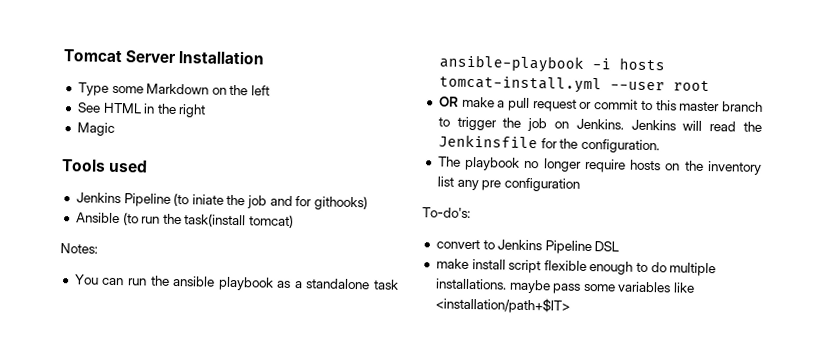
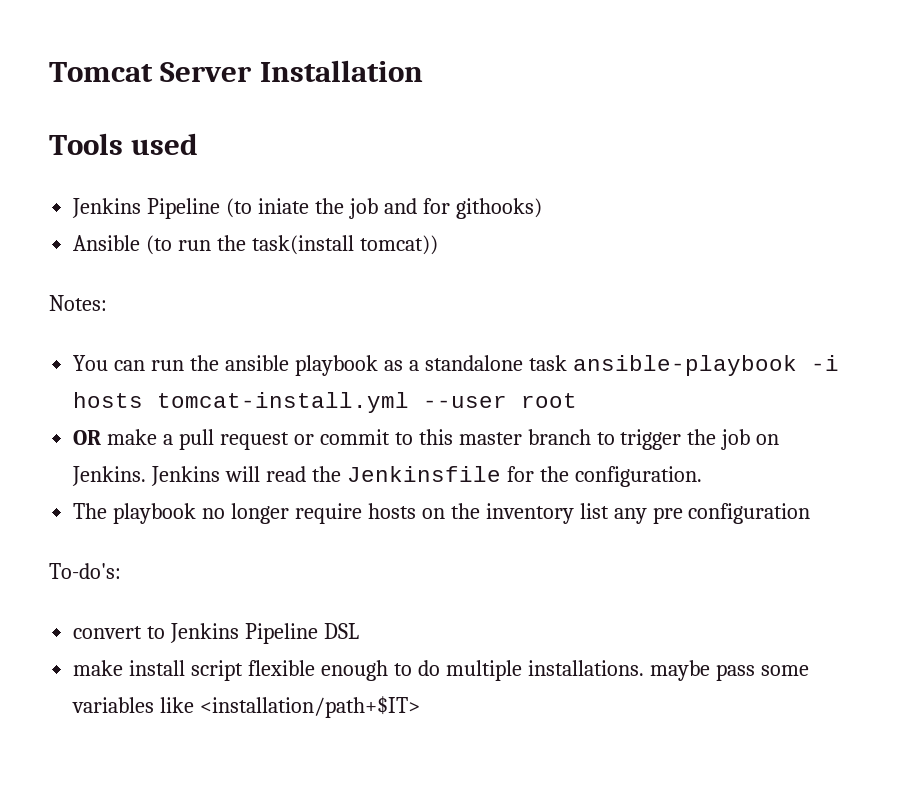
- Type some Markdown on the left
- See HTML in the right
- Magic
- Ansible (to run the task(install tomcat)
+ Ansible (to run the task(install tomcat))

